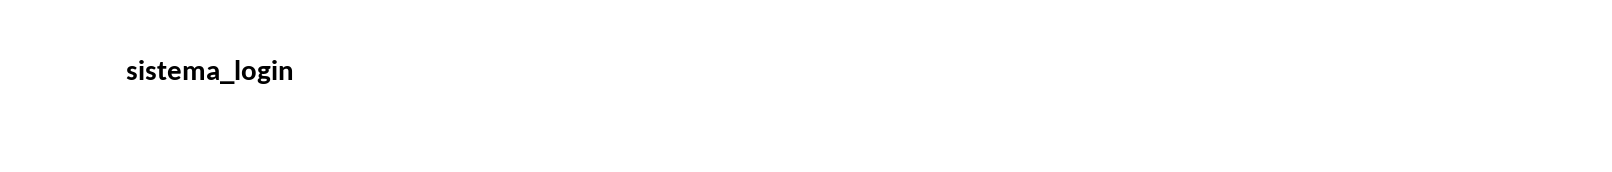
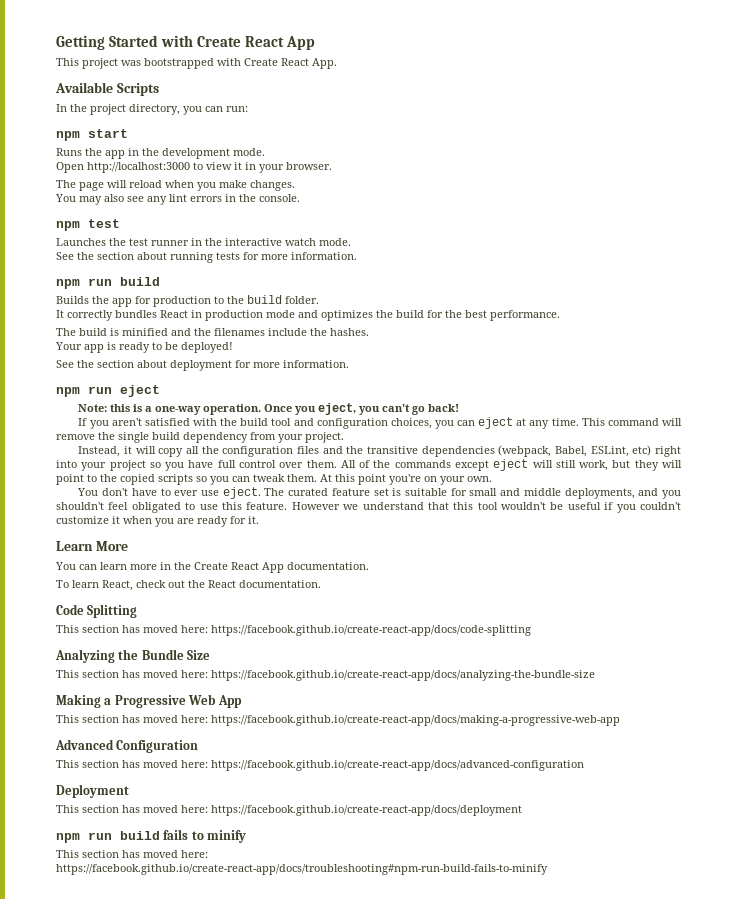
- sistema_login
+ Getting Started with Create React App
+ This project was bootstrapped with Create React App.
+ Available Scripts
+ In the project directory, you can run:
+ npm start
+ Runs the app in the development mode.
+ Open http://localhost:3000 to view it in your browser.
+ The page will reload when you make changes.
+ You may also see any lint errors in the console.
+ npm test
+ Launches the test runner in the interactive watch mode.
+ See the section about running tests for more information.
+ npm run build
+ Builds the app for production to the build folder.
+ It correctly bundles React in production mode and optimizes the build for the best performance.
+ The build is minified and the filenames include the hashes.
+ Your app is ready to be deployed!
+ See the section about deployment for more information.
+ npm run eject
+ Note: this is a one-way operation. Once you eject, you can't go back!
+ If you aren't satisfied with the build tool and configuration choices, you can eject at any time. This command will remove the single build dependency from your project.
+ Instead, it will copy all the configuration files and the transitive dependencies (webpack, Babel, ESLint, etc) right into your project so you have full control over them. All of the commands except eject will still work, but they will point to the copied scripts so you can tweak them. At this point you're on your own.
+ You don't have to ever use eject. The curated feature set is suitable for small and middle deployments, and you shouldn't feel obligated to use this feature. However we understand that this tool wouldn't be useful if you couldn't customize it when you are ready for it.
+ Learn More
+ You can learn more in the Create React App documentation.
+ To learn React, check out the React documentation.
+ Code Splitting
+ This section has moved here: https://facebook.github.io/create-react-app/docs/code-splitting
+ Analyzing the Bundle Size
+ This section has moved here: https://facebook.github.io/create-react-app/docs/analyzing-the-bundle-size
+ Making a Progressive Web App
+ This section has moved here: https://facebook.github.io/create-react-app/docs/making-a-progressive-web-app
+ Advanced Configuration
+ This section has moved here: https://facebook.github.io/create-react-app/docs/advanced-configuration
+ Deployment
+ This section has moved here: https://facebook.github.io/create-react-app/docs/deployment
+ npm run build fails to minify
+ This section has moved here: https://facebook.github.io/create-react-app/docs/troubleshooting#npm-run-build-fails-to-minify

